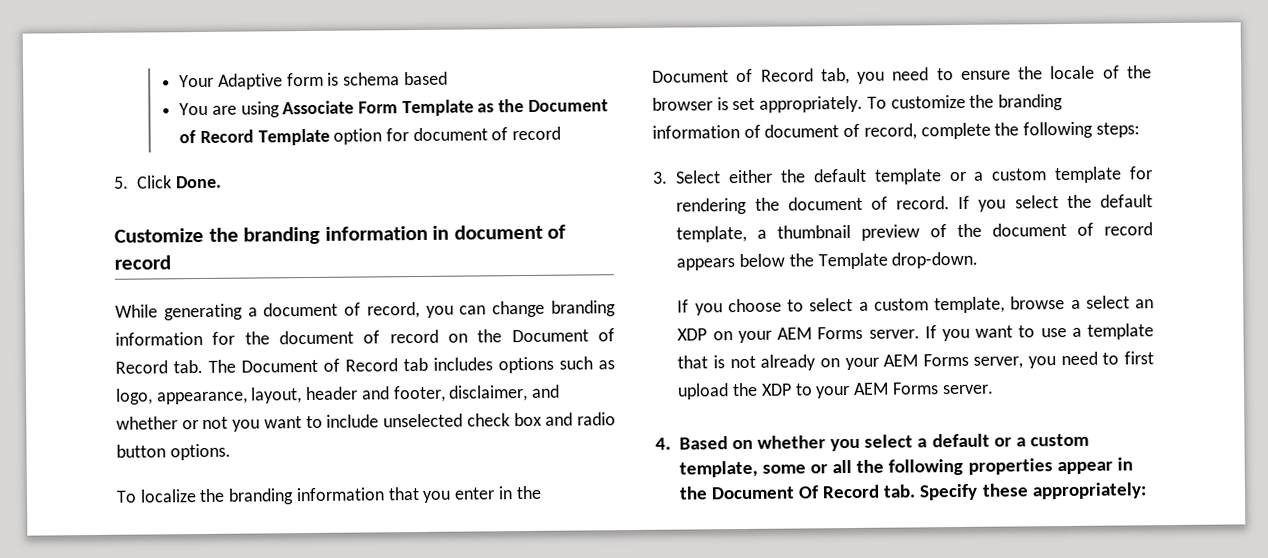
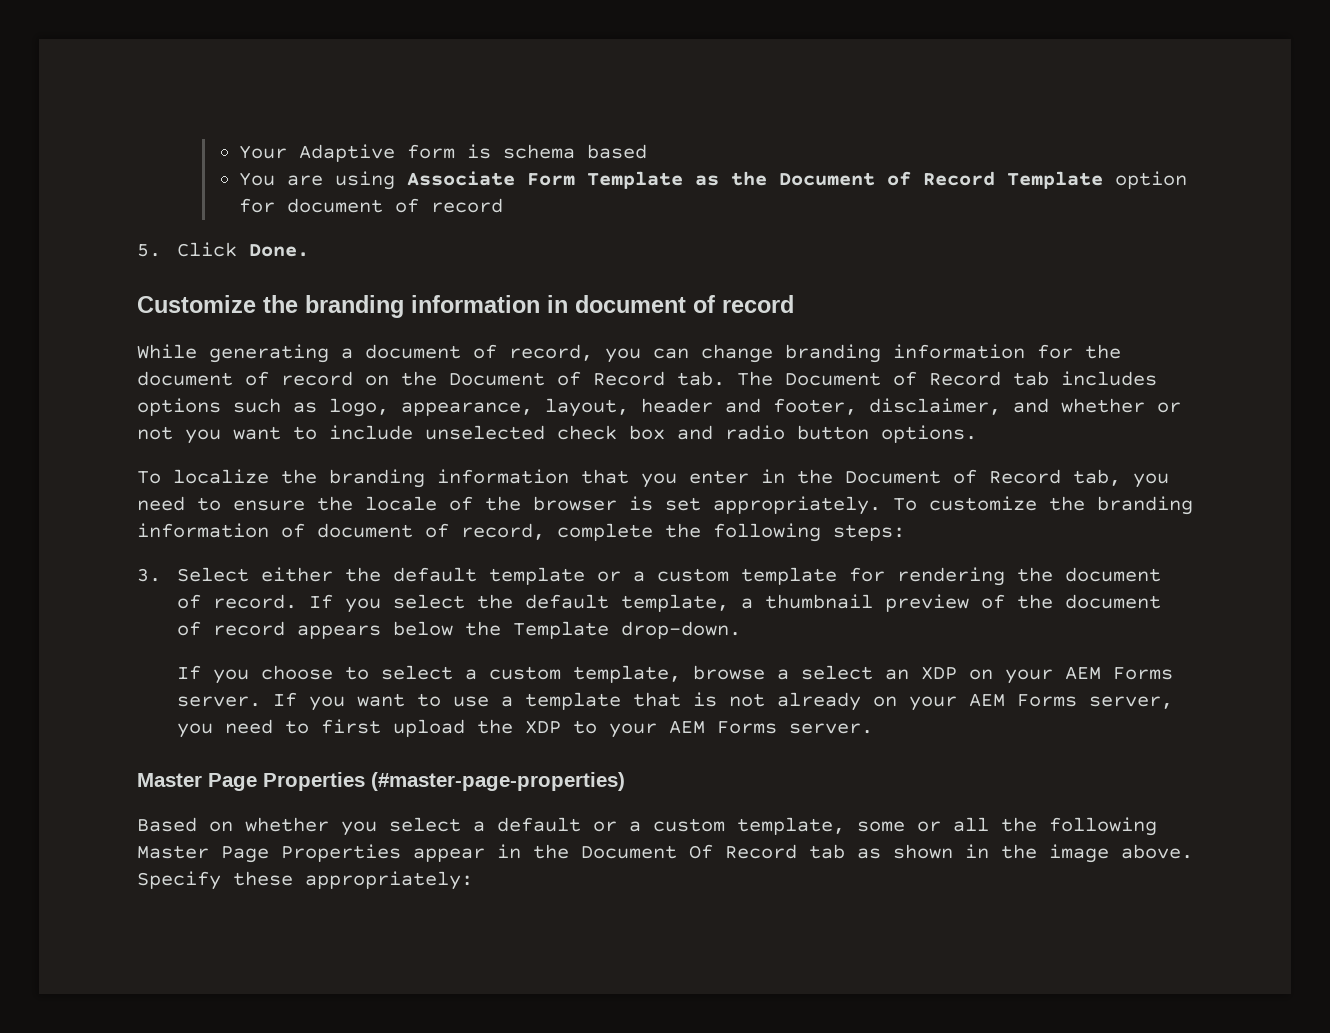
- 4. Based on whether you select a default or a custom template, some or all the following properties appear in the Document Of Record tab. Specify these appropriately:
+ Master Page Properties (#master-page-properties)
+ Based on whether you select a default or a custom template, some or all the following Master Page Properties appear in the Document Of Record tab as shown in the image above. Specify these appropriately:

